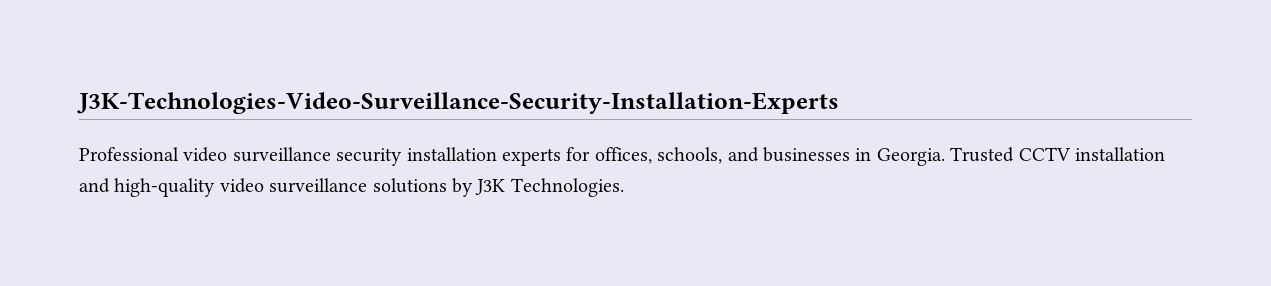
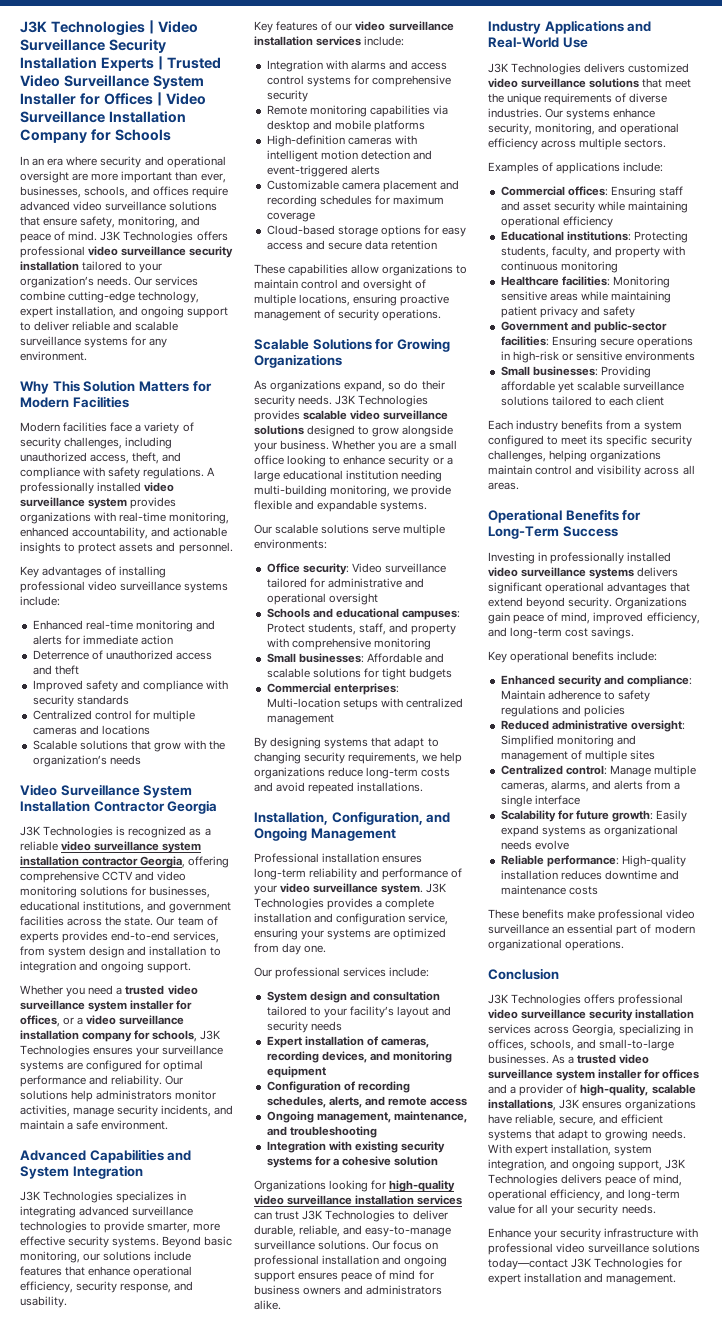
- J3K-Technologies-Video-Surveillance-Security-Installation-Experts
- Professional video surveillance security installation experts for offices, schools, and businesses in Georgia. Trusted CCTV installation and high-quality video surveillance solutions by J3K Technologies.
+ J3K Technologies | Video Surveillance Security Installation Experts | Trusted Video Surveillance System Installer for Offices | Video Surveillance Installation Company for Schools
+ In an era where security and operational oversight are more important than ever, businesses, schools, and offices require advanced video surveillance solutions that ensure safety, monitoring, and peace of mind. J3K Technologies offers professional video surveillance security installation tailored to your organization’s needs. Our services combine cutting-edge technology, expert installation, and ongoing support to deliver reliable and scalable surveillance systems for any environment.
+ Why This Solution Matters for Modern Facilities
+ Modern facilities face a variety of security challenges, including unauthorized access, theft, and compliance with safety regulations. A professionally installed video surveillance system provides organizations with real-time monitoring, enhanced accountability, and actionable insights to protect assets and personnel.
+ Key advantages of installing professional video surveillance systems include:
+ Enhanced real-time monitoring and alerts for immediate action
+ Deterrence of unauthorized access and theft
+ Improved safety and compliance with security standards
+ Centralized control for multiple cameras and locations
+ Scalable solutions that grow with the organization’s needs
+ Video Surveillance System Installation Contractor Georgia
+ J3K Technologies is recognized as a reliable video surveillance system installation contractor Georgia, offering comprehensive CCTV and video monitoring solutions for businesses, educational institutions, and government facilities across the state. Our team of experts provides end-to-end services, from system design and installation to integration and ongoing support.
+ Whether you need a trusted video surveillance system installer for offices, or a video surveillance installation company for schools, J3K Technologies ensures your surveillance systems are configured for optimal performance and reliability. Our solutions help administrators monitor activities, manage security incidents, and maintain a safe environment.
+ Advanced Capabilities and System Integration
+ J3K Technologies specializes in integrating advanced surveillance technologies to provide smarter, more effective security systems. Beyond basic monitoring, our solutions include features that enhance operational efficiency, security response, and usability.
+ Key features of our video surveillance installation services include:
+ Integration with alarms and access control systems for comprehensive security
+ Remote monitoring capabilities via desktop and mobile platforms
+ High-definition cameras with intelligent motion detection and event-triggered alerts
+ Customizable camera placement and recording schedules for maximum coverage
+ Cloud-based storage options for easy access and secure data retention
+ These capabilities allow organizations to maintain control and oversight of multiple locations, ensuring proactive management of security operations.
+ Scalable Solutions for Growing Organizations
+ As organizations expand, so do their security needs. J3K Technologies provides scalable video surveillance solutions designed to grow alongside your business. Whether you are a small office looking to enhance security or a large educational institution needing multi-building monitoring, we provide flexible and expandable systems.
+ Our scalable solutions serve multiple environments:
+ Office security: Video surveillance tailored for administrative and operational oversight
+ Schools and educational campuses: Protect students, staff, and property with comprehensive monitoring
+ Small businesses: Affordable and scalable solutions for tight budgets
+ Commercial enterprises: Multi-location setups with centralized management
+ By designing systems that adapt to changing security requirements, we help organizations reduce long-term costs and avoid repeated installations.
+ Installation, Configuration, and Ongoing Management
+ Professional installation ensures long-term reliability and performance of your video surveillance system. J3K Technologies provides a complete installation and configuration service, ensuring your systems are optimized from day one.
+ Our professional services include:
+ System design and consultation tailored to your facility’s layout and security needs
+ Expert installation of cameras, recording devices, and monitoring equipment
+ Configuration of recording schedules, alerts, and remote access
+ Ongoing management, maintenance, and troubleshooting
+ Integration with existing security systems for a cohesive solution
+ Organizations looking for high-quality video surveillance installation services can trust J3K Technologies to deliver durable, reliable, and easy-to-manage surveillance solutions. Our focus on professional installation and ongoing support ensures peace of mind for business owners and administrators alike.
+ Industry Applications and Real-World Use
+ J3K Technologies delivers customized video surveillance solutions that meet the unique requirements of diverse industries. Our systems enhance security, monitoring, and operational efficiency across multiple sectors.
+ Examples of applications include:
+ Commercial offices: Ensuring staff and asset security while maintaining operational efficiency
+ Educational institutions: Protecting students, faculty, and property with continuous monitoring
+ Healthcare facilities: Monitoring sensitive areas while maintaining patient privacy and safety
+ Government and public-sector facilities: Ensuring secure operations in high-risk or sensitive environments
+ Small businesses: Providing affordable yet scalable surveillance solutions tailored to each client
+ Each industry benefits from a system configured to meet its specific security challenges, helping organizations maintain control and visibility across all areas.
+ Operational Benefits for Long-Term Success
+ Investing in professionally installed video surveillance systems delivers significant operational advantages that extend beyond security. Organizations gain peace of mind, improved efficiency, and long-term cost savings.
+ Key operational benefits include:
+ Enhanced security and compliance: Maintain adherence to safety regulations and policies
+ Reduced administrative oversight: Simplified monitoring and management of multiple sites
+ Centralized control: Manage multiple cameras, alarms, and alerts from a single interface
+ Scalability for future growth: Easily expand systems as organizational needs evolve
+ Reliable performance: High-quality installation reduces downtime and maintenance costs
+ These benefits make professional video surveillance an essential part of modern organizational operations.
+ Conclusion
+ J3K Technologies offers professional video surveillance security installation services across Georgia, specializing in offices, schools, and small-to-large businesses. As a trusted video surveillance system installer for offices and a provider of high-quality, scalable installations, J3K ensures organizations have reliable, secure, and efficient systems that adapt to growing needs. With expert installation, system integration, and ongoing support, J3K Technologies delivers peace of mind, operational efficiency, and long-term value for all your security needs.
+ Enhance your security infrastructure with professional video surveillance solutions today—contact J3K Technologies for expert installation and management.

